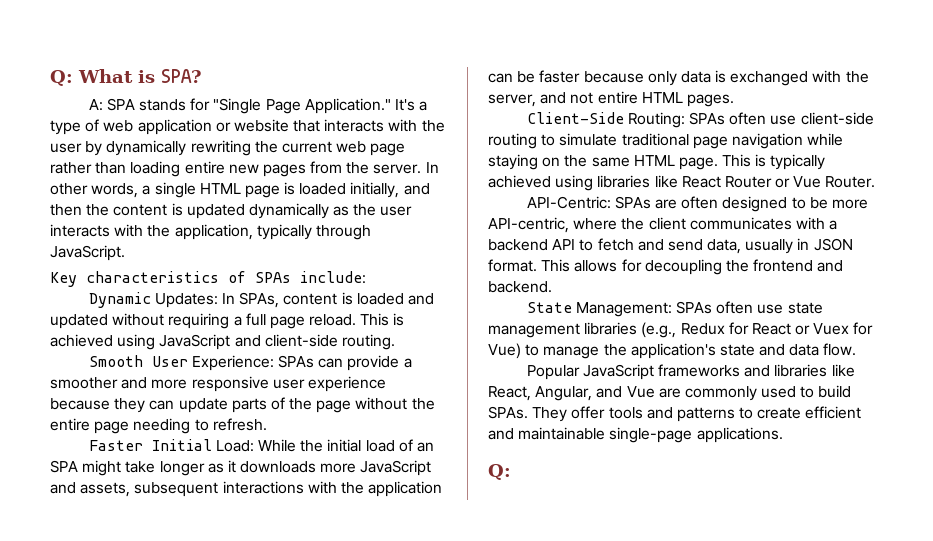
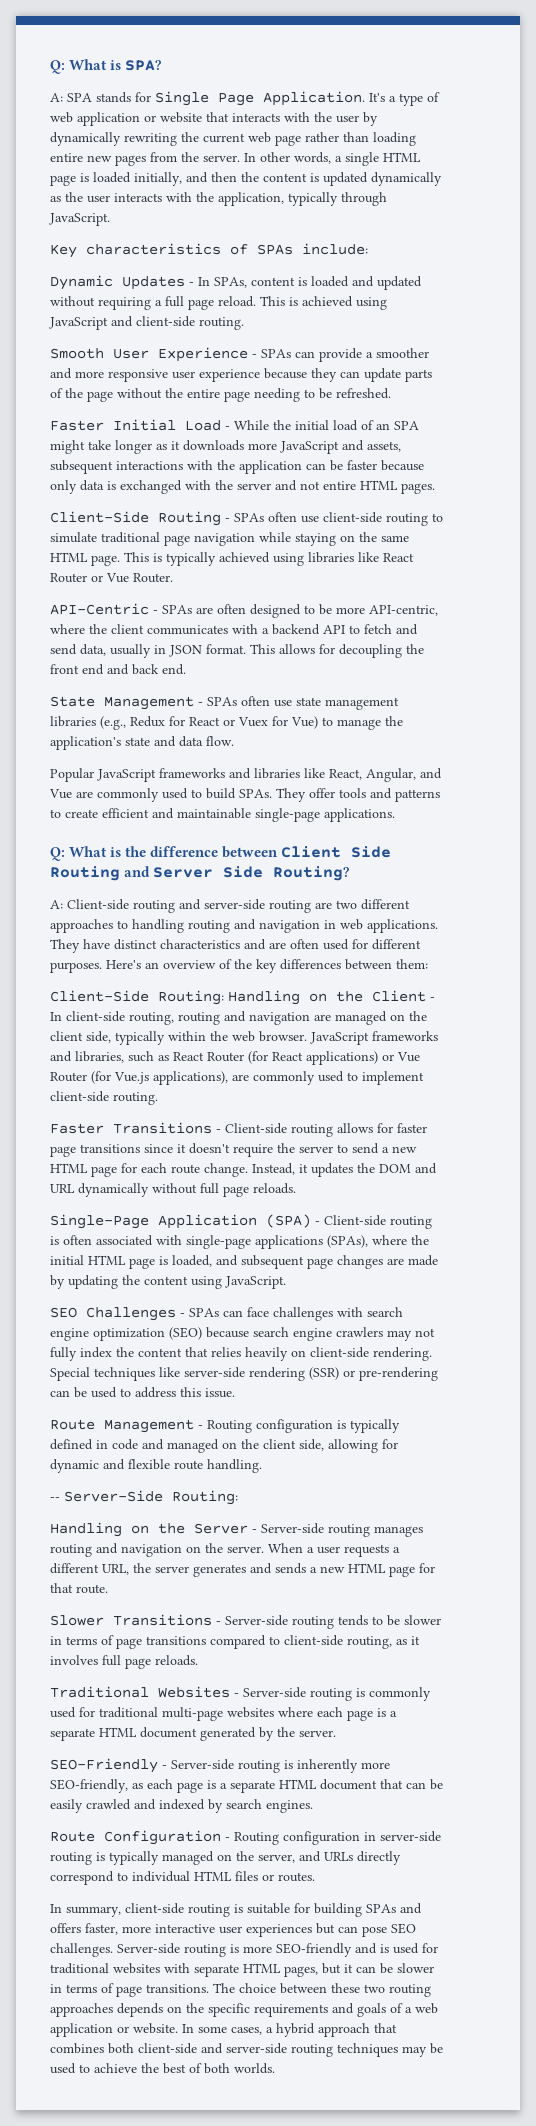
- A: SPA stands for "Single Page Application."
+ A: SPA stands for Single Page Application.
- Dynamic Updates: In SPAs, content is loaded and updated without requiring a full page reload.
+ Dynamic Updates - In SPAs, content is loaded and updated without requiring a full page reload.
- Smooth User Experience: SPAs can provide a smoother and more responsive user experience because they can update parts of the page without the entire page needing to refresh.
+ Smooth User Experience - SPAs can provide a smoother and more responsive user experience because they can update parts of the page without the entire page needing to be refreshed.
- Faster Initial Load: While the initial load of an SPA might take longer as it downloads more JavaScript and assets, subsequent interactions with the application can be faster because only data is exchanged with the server, and not entire HTML pages.
+ Faster Initial Load - While the initial load of an SPA might take longer as it downloads more JavaScript and assets, subsequent interactions with the application can be faster because only data is exchanged with the server and not entire HTML pages.
- Client-Side Routing: SPAs often use client-side routing to simulate traditional page navigation while staying on the same HTML page.
+ Client-Side Routing - SPAs often use client-side routing to simulate traditional page navigation while staying on the same HTML page.
- API-Centric: SPAs are often designed to be more API-centric, where the client communicates with a backend API to fetch and send data, usually in JSON format.
+ API-Centric - SPAs are often designed to be more API-centric, where the client communicates with a backend API to fetch and send data, usually in JSON format.
- This allows for decoupling the frontend and backend.
+ This allows for decoupling the front end and back end.
- State Management: SPAs often use state management libraries (e.g., Redux for React or Vuex for Vue) to manage the application's state and data flow.
+ State Management - SPAs often use state management libraries (e.g., Redux for React or Vuex for Vue) to manage the application's state and data flow.
  They offer tools and patterns to create efficient and maintainable single-page applications.
- Q:
+ Q: What is the difference between Client Side Routing and Server Side Routing?
+ A: Client-side routing and server-side routing are two different approaches to handling routing and navigation in web applications. They have distinct characteristics and are often used for different purposes. Here's an overview of the key differences between them:
+ Client-Side Routing: Handling on the Client - In client-side routing, routing and navigation are managed on the client side, typically within the web browser. JavaScript frameworks and libraries, such as React Router (for React applications) or Vue Router (for Vue.js applications), are commonly used to implement client-side routing.
+ Faster Transitions - Client-side routing allows for faster page transitions since it doesn't require the server to send a new HTML page for each route change. Instead, it updates the DOM and URL dynamically without full page reloads.
+ Single-Page Application (SPA) - Client-side routing is often associated with single-page applications (SPAs), where the initial HTML page is loaded, and subsequent page changes are made by updating the content using JavaScript.
+ SEO Challenges - SPAs can face challenges with search engine optimization (SEO) because search engine crawlers may not fully index the content that relies heavily on client-side rendering. Special techniques like server-side rendering (SSR) or pre-rendering can be used to address this issue.
+ Route Management - Routing configuration is typically defined in code and managed on the client side, allowing for dynamic and flexible route handling.
+ -- Server-Side Routing:
+ Handling on the Server - Server-side routing manages routing and navigation on the server. When a user requests a different URL, the server generates and sends a new HTML page for that route.
+ Slower Transitions - Server-side routing tends to be slower in terms of page transitions compared to client-side routing, as it involves full page reloads.
+ Traditional Websites - Server-side routing is commonly used for traditional multi-page websites where each page is a separate HTML document generated by the server.
+ SEO-Friendly - Server-side routing is inherently more SEO-friendly, as each page is a separate HTML document that can be easily crawled and indexed by search engines.
+ Route Configuration - Routing configuration in server-side routing is typically managed on the server, and URLs directly correspond to individual HTML files or routes.
+ In summary, client-side routing is suitable for building SPAs and offers faster, more interactive user experiences but can pose SEO challenges. Server-side routing is more SEO-friendly and is used for traditional websites with separate HTML pages, but it can be slower in terms of page transitions. The choice between these two routing approaches depends on the specific requirements and goals of a web application or website. In some cases, a hybrid approach that combines both client-side and server-side routing techniques may be used to achieve the best of both worlds.

